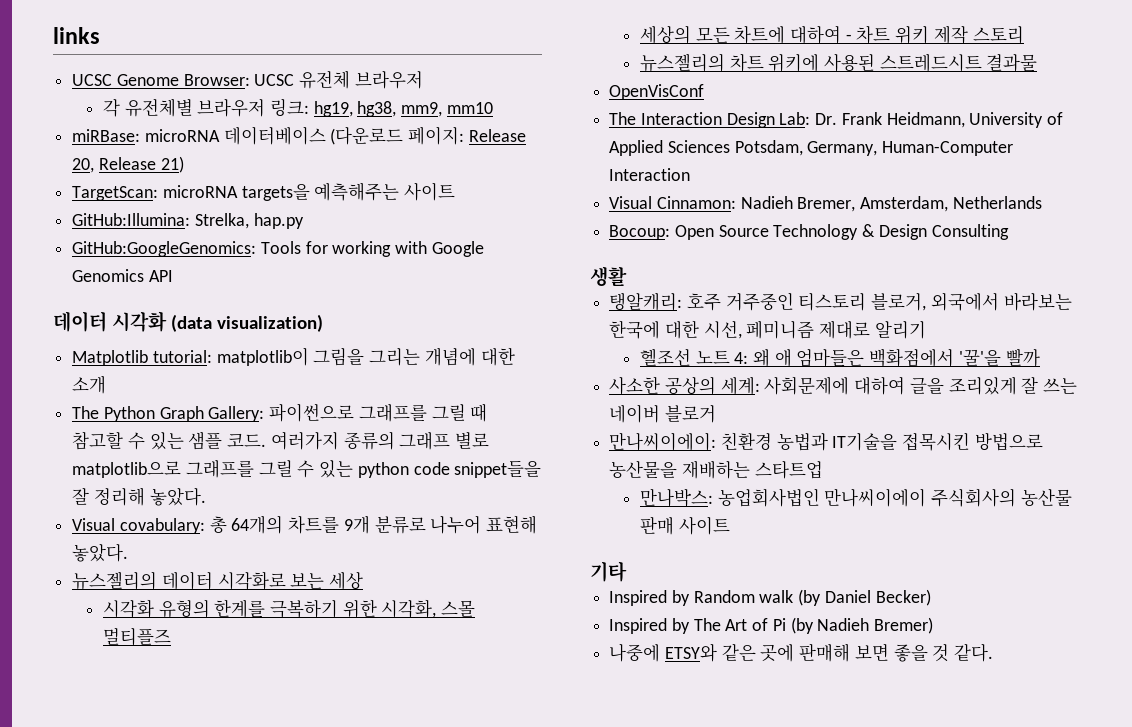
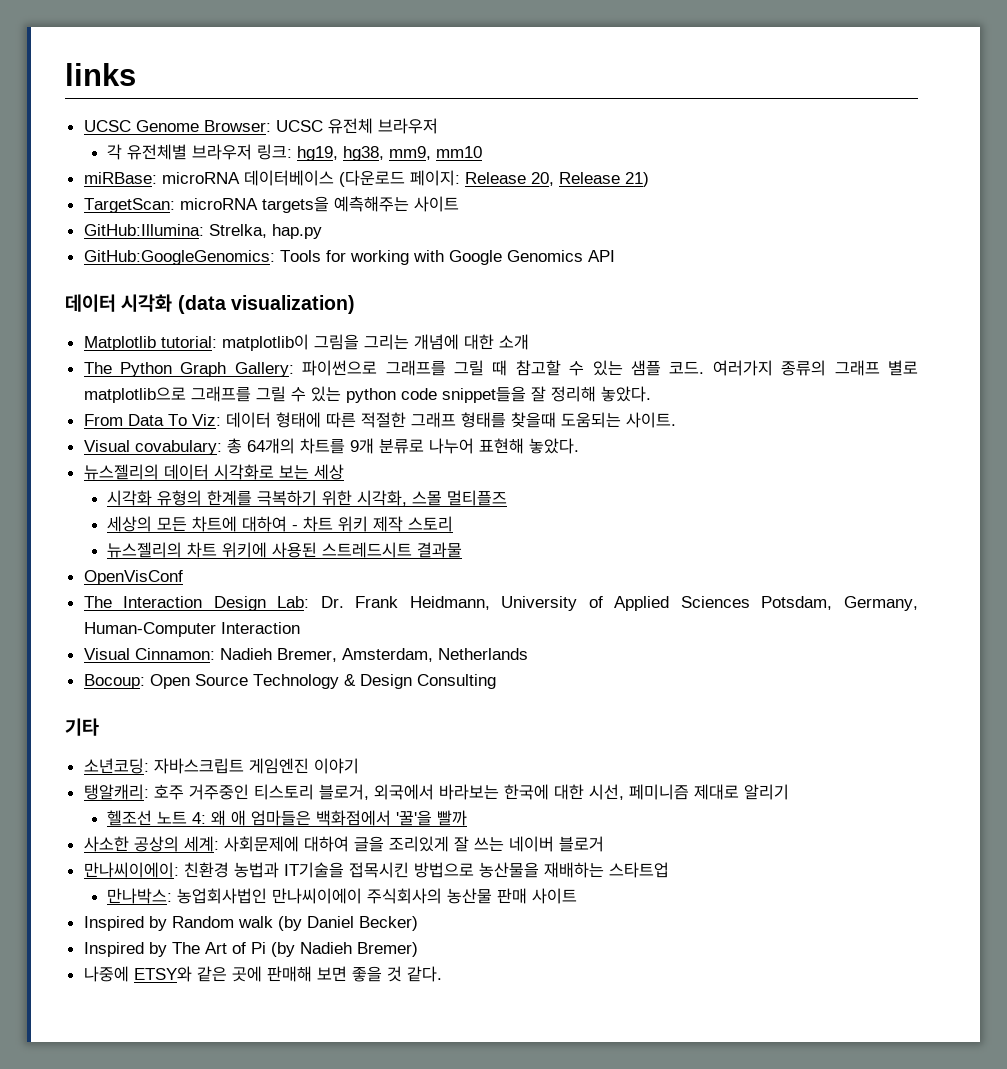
+ From Data To Viz: 데이터 형태에 따른 적절한 그래프 형태를 찾을때 도움되는 사이트.
- 생활
+ 기타
+ 소년코딩: 자바스크립트 게임엔진 이야기
- 기타

